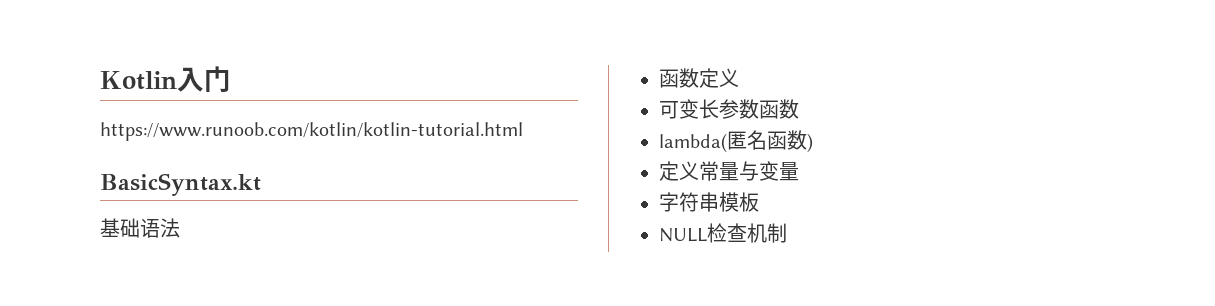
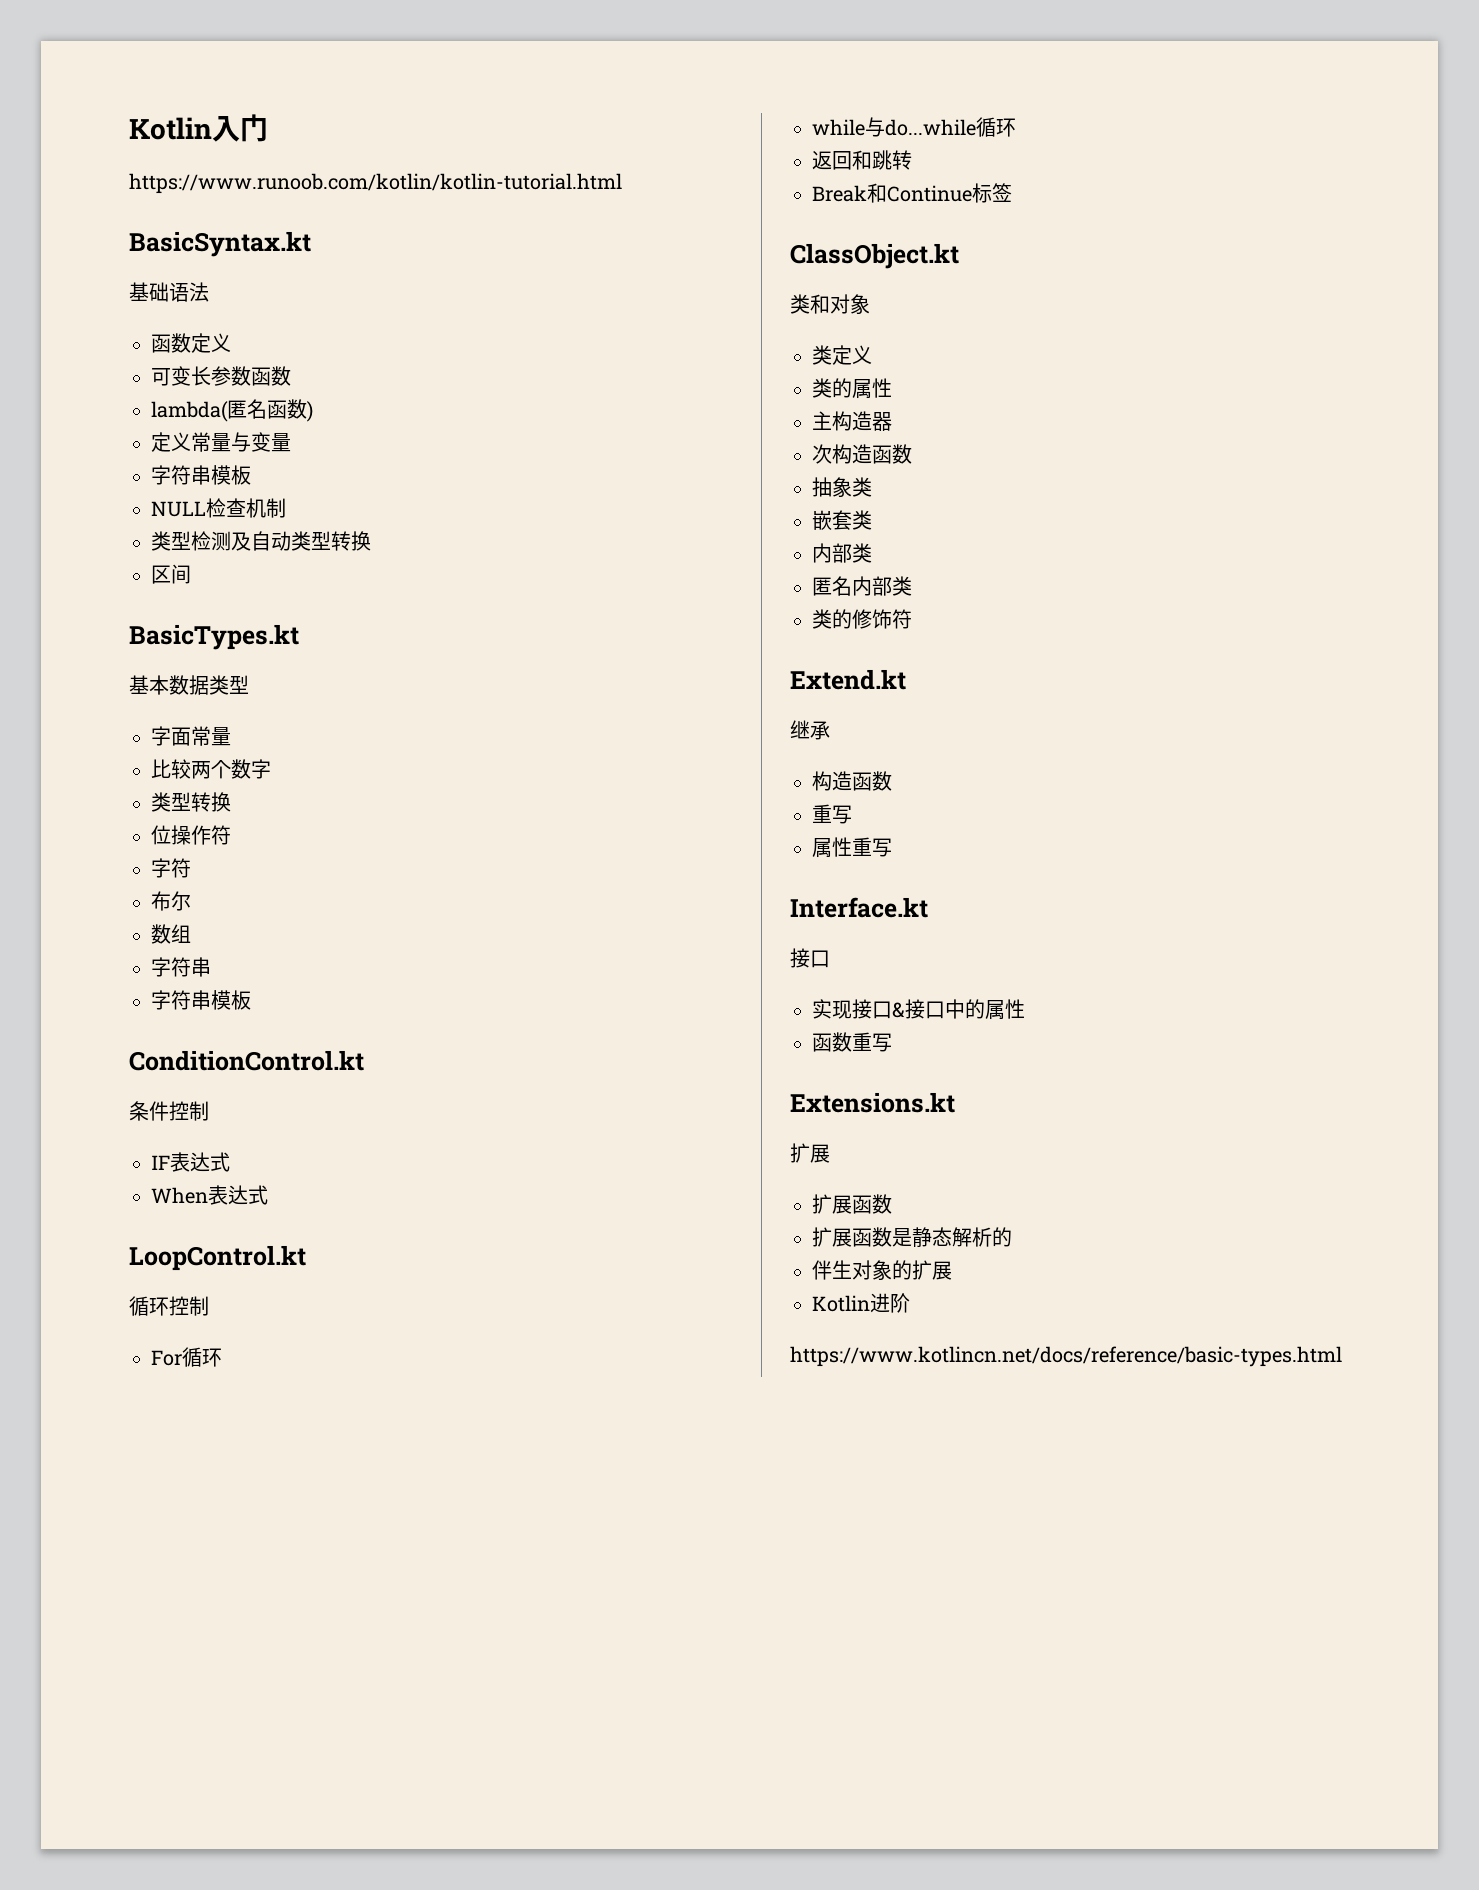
+ 类型检测及自动类型转换
+ 区间
+ BasicTypes.kt
+ 基本数据类型
+ 字面常量
+ 比较两个数字
+ 类型转换
+ 位操作符
+ 字符
+ 布尔
+ 数组
+ 字符串
+ 字符串模板
+ ConditionControl.kt
+ 条件控制
+ IF表达式
+ When表达式
+ LoopControl.kt
+ 循环控制
+ For循环
+ while与do...while循环
+ 返回和跳转
+ Break和Continue标签
+ ClassObject.kt
+ 类和对象
+ 类定义
+ 类的属性
+ 主构造器
+ 次构造函数
+ 抽象类
+ 嵌套类
+ 内部类
+ 匿名内部类
+ 类的修饰符
+ Extend.kt
+ 继承
+ 构造函数
+ 重写
+ 属性重写
+ Interface.kt
+ 接口
+ 实现接口&接口中的属性
+ 函数重写
+ Extensions.kt
+ 扩展
+ 扩展函数
+ 扩展函数是静态解析的
+ 伴生对象的扩展
+ Kotlin进阶
+ https://www.kotlincn.net/docs/reference/basic-types.html

